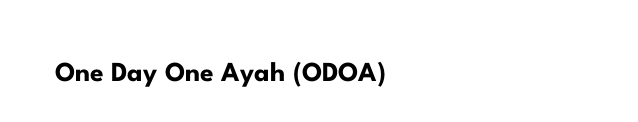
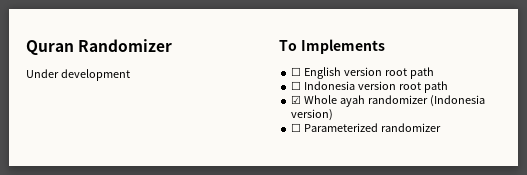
- One Day One Ayah (ODOA)
+ Quran Randomizer
+ Under development
+ To Implements
+ ☐ English version root path
+ ☐ Indonesia version root path
+ ☑ Whole ayah randomizer (Indonesia version)
+ ☐ Parameterized randomizer

